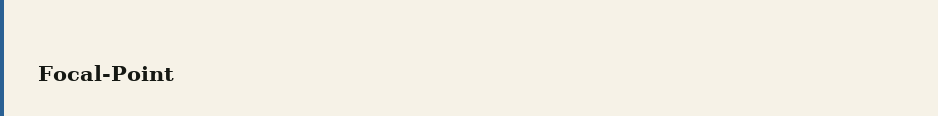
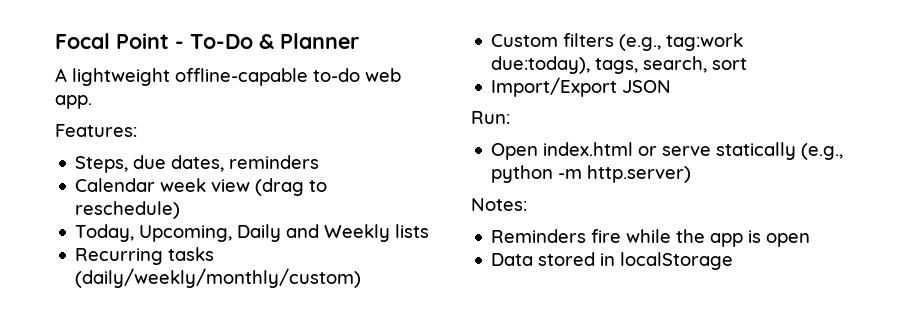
- Focal-Point
+ Focal Point - To-Do & Planner
+ A lightweight offline-capable to-do web app.
+ Features:
+ Steps, due dates, reminders
+ Calendar week view (drag to reschedule)
+ Today, Upcoming, Daily and Weekly lists
+ Recurring tasks (daily/weekly/monthly/custom)
+ Custom filters (e.g., tag:work due:today), tags, search, sort
+ Import/Export JSON
+ Run:
+ Open index.html or serve statically (e.g., python -m http.server)
+ Notes:
+ Reminders fire while the app is open
+ Data stored in localStorage

